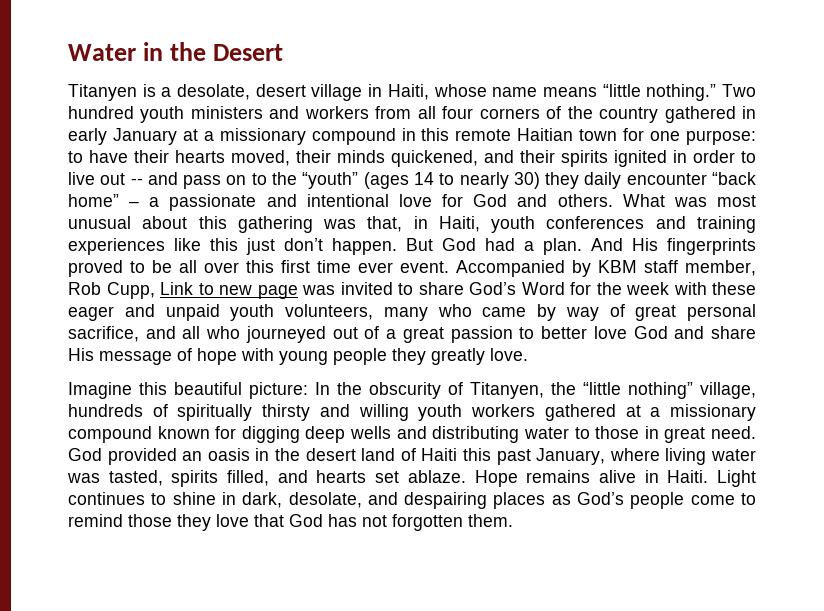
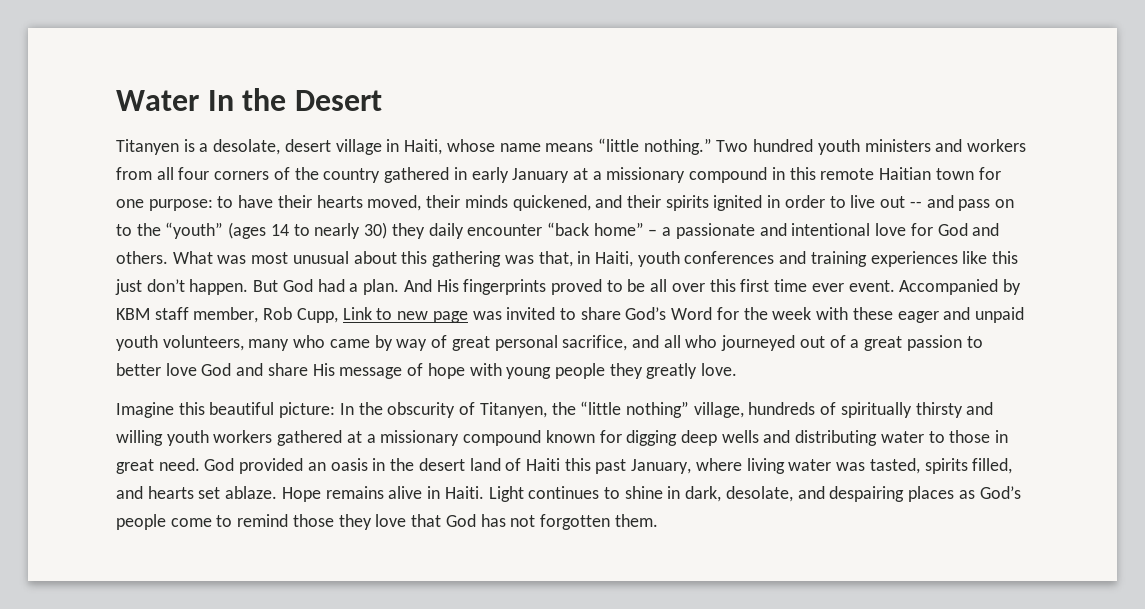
- Water in the Desert
+ Water In the Desert

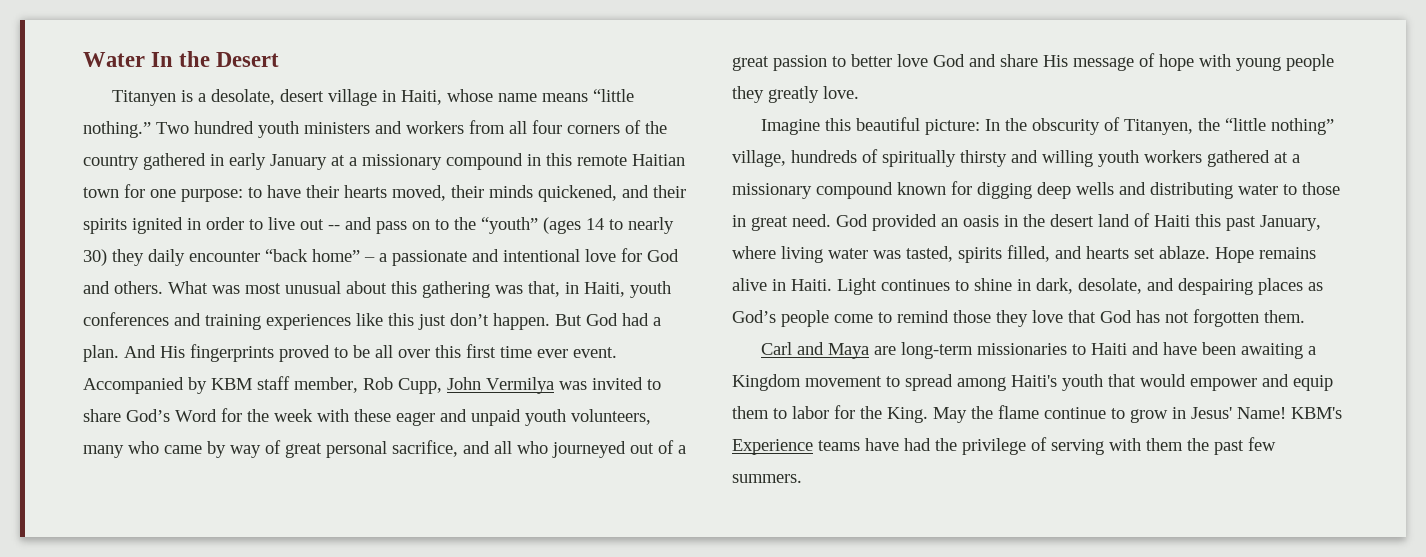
- Accompanied by KBM staff member, Rob Cupp, Link to new page was invited to share God’s Word for the week with these eager and unpaid youth volunteers, many who came by way of great personal sacrifice, and all who journeyed out of a great passion to better love God and share His message of hope with young people they greatly love.
+ Accompanied by KBM staff member, Rob Cupp, John Vermilya was invited to share God’s Word for the week with these eager and unpaid youth volunteers, many who came by way of great personal sacrifice, and all who journeyed out of a great passion to better love God and share His message of hope with young people they greatly love.
+ Carl and Maya are long-term missionaries to Haiti and have been awaiting a Kingdom movement to spread among Haiti's youth that would empower and equip them to labor for the King. May the flame continue to grow in Jesus' Name! KBM's Experience teams have had the privilege of serving with them the past few summers.

